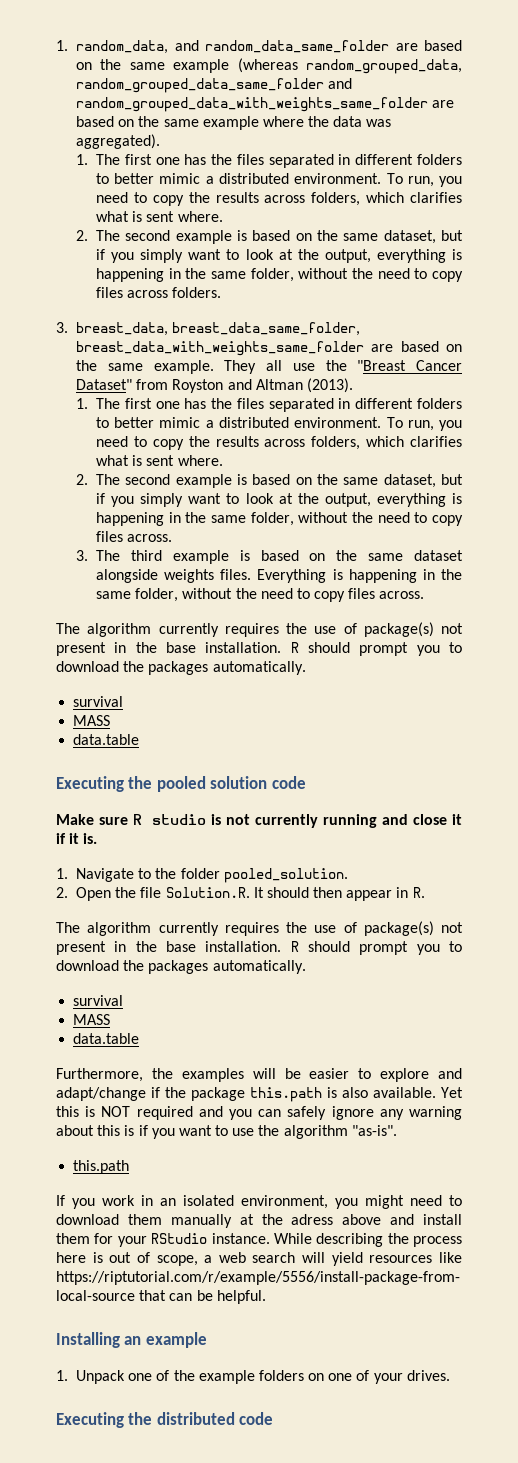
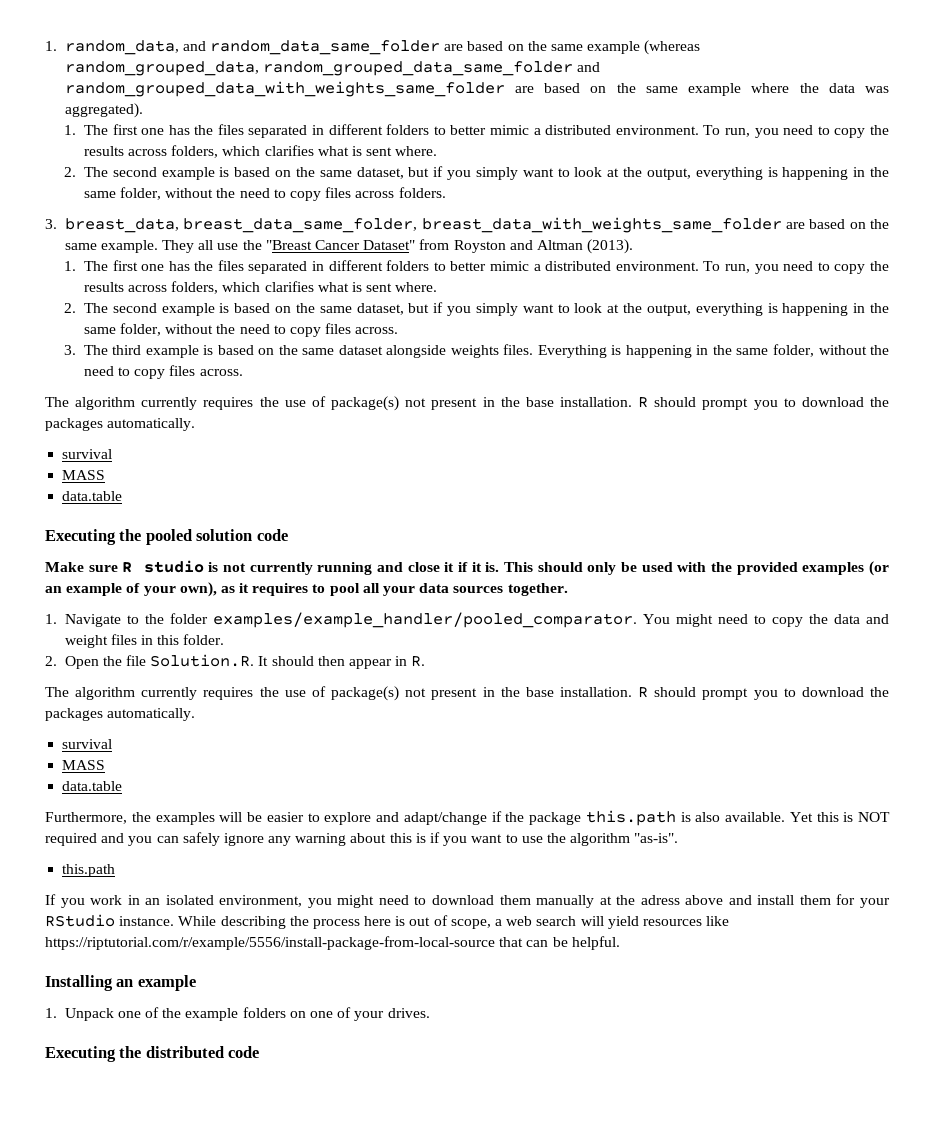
+ This should only be used with the provided examples (or an example of your own), as it requires to pool all your data sources together.
- 1. Navigate to the folder pooled_solution.
+ 1. Navigate to the folder examples/example_handler/pooled_comparator. You might need to copy the data and weight files in this folder.

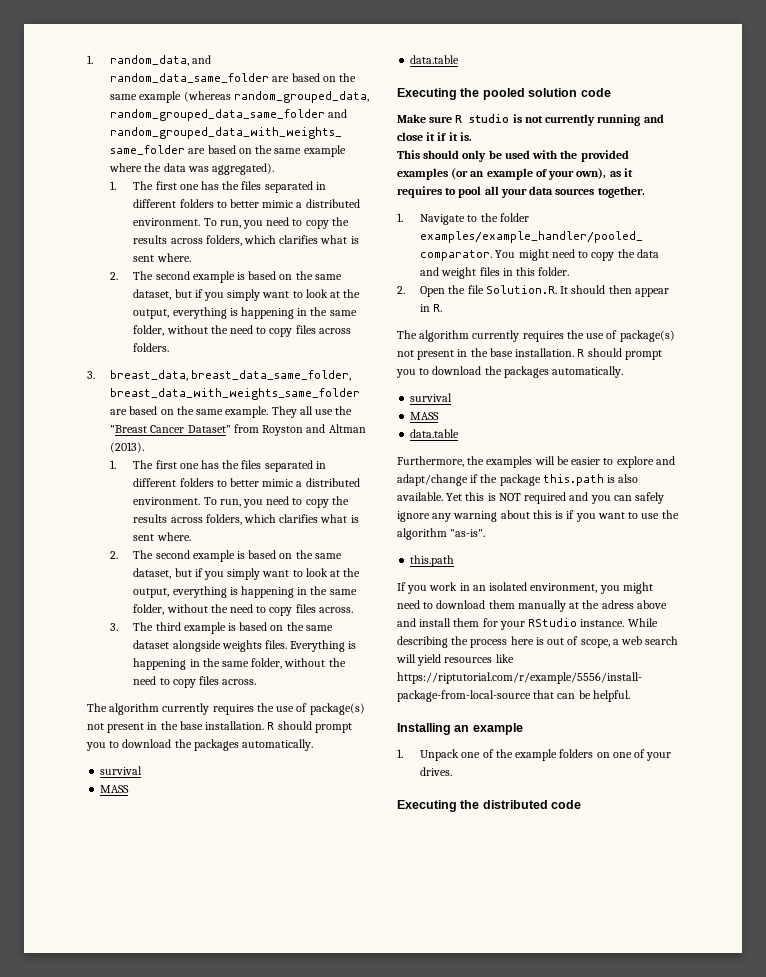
- Make sure R studio is not currently running and close it if it is. This should only be used with the provided examples (or an example of your own), as it requires to pool all your data sources together.
+ Make sure R studio is not currently running and close it if it is.
+ This should only be used with the provided examples (or an example of your own), as it requires to pool all your data sources together.

